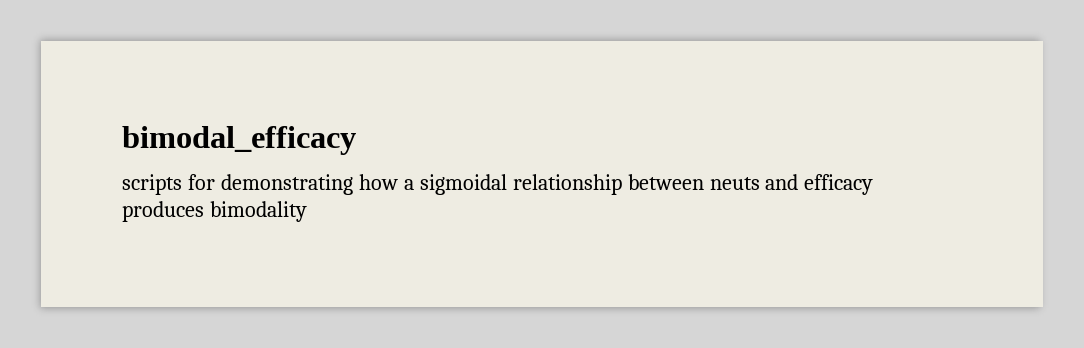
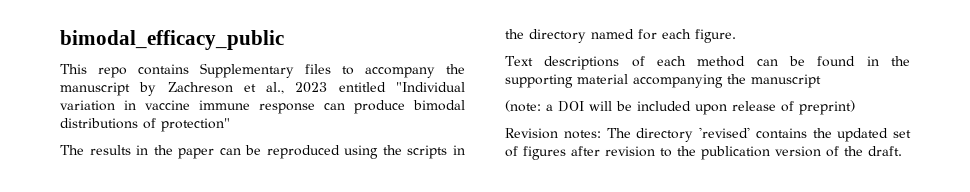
- bimodal_efficacy
- scripts for demonstrating how a sigmoidal relationship between neuts and efficacy produces bimodality
+ bimodal_efficacy_public
+ This repo contains Supplementary files to accompany the manuscript by Zachreson et al., 2023 entitled "Individual variation in vaccine immune response can produce bimodal distributions of protection"
+ The results in the paper can be reproduced using the scripts in the directory named for each figure.
+ Text descriptions of each method can be found in the supporting material accompanying the manuscript
+ (note: a DOI will be included upon release of preprint)
+ Revision notes: The directory 'revised' contains the updated set of figures after revision to the publication version of the draft.

